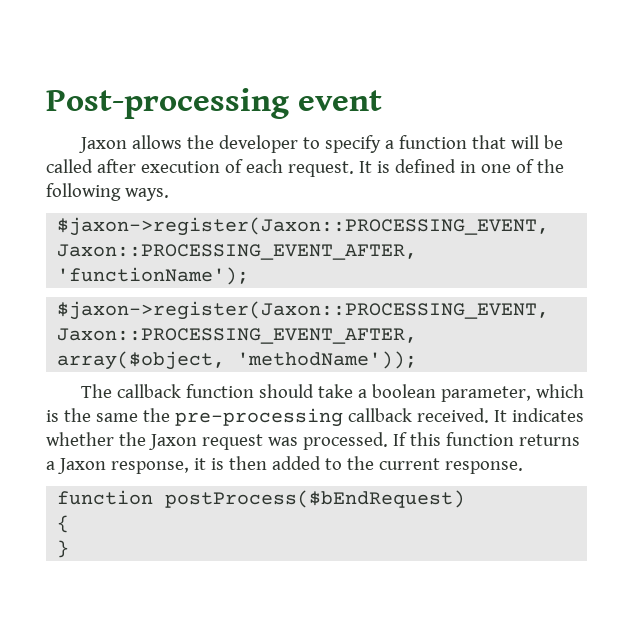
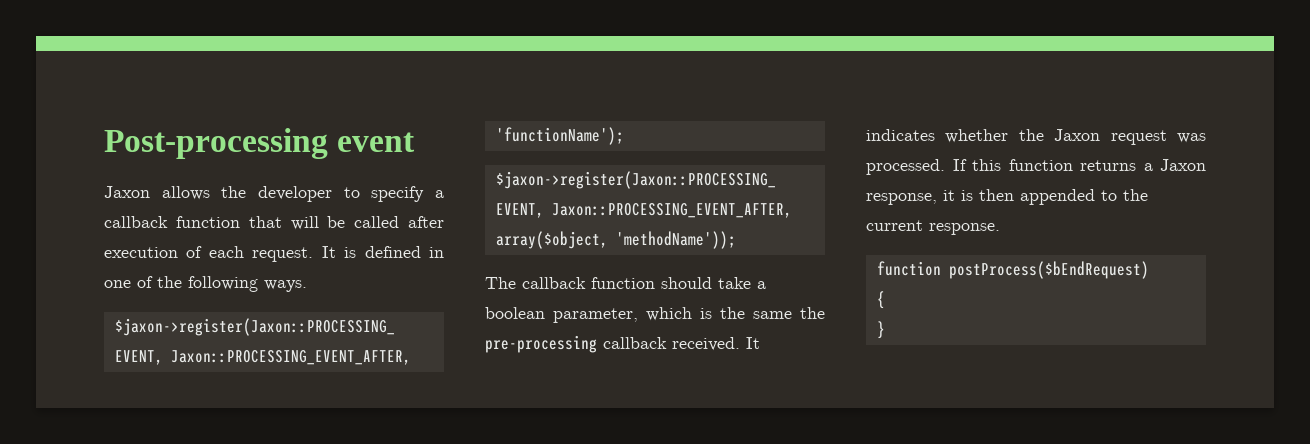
- Jaxon allows the developer to specify a function that will be called after execution of each request.
+ Jaxon allows the developer to specify a callback function that will be called after execution of each request.
- If this function returns a Jaxon response, it is then added to the current response.
+ If this function returns a Jaxon response, it is then appended to the current response.

